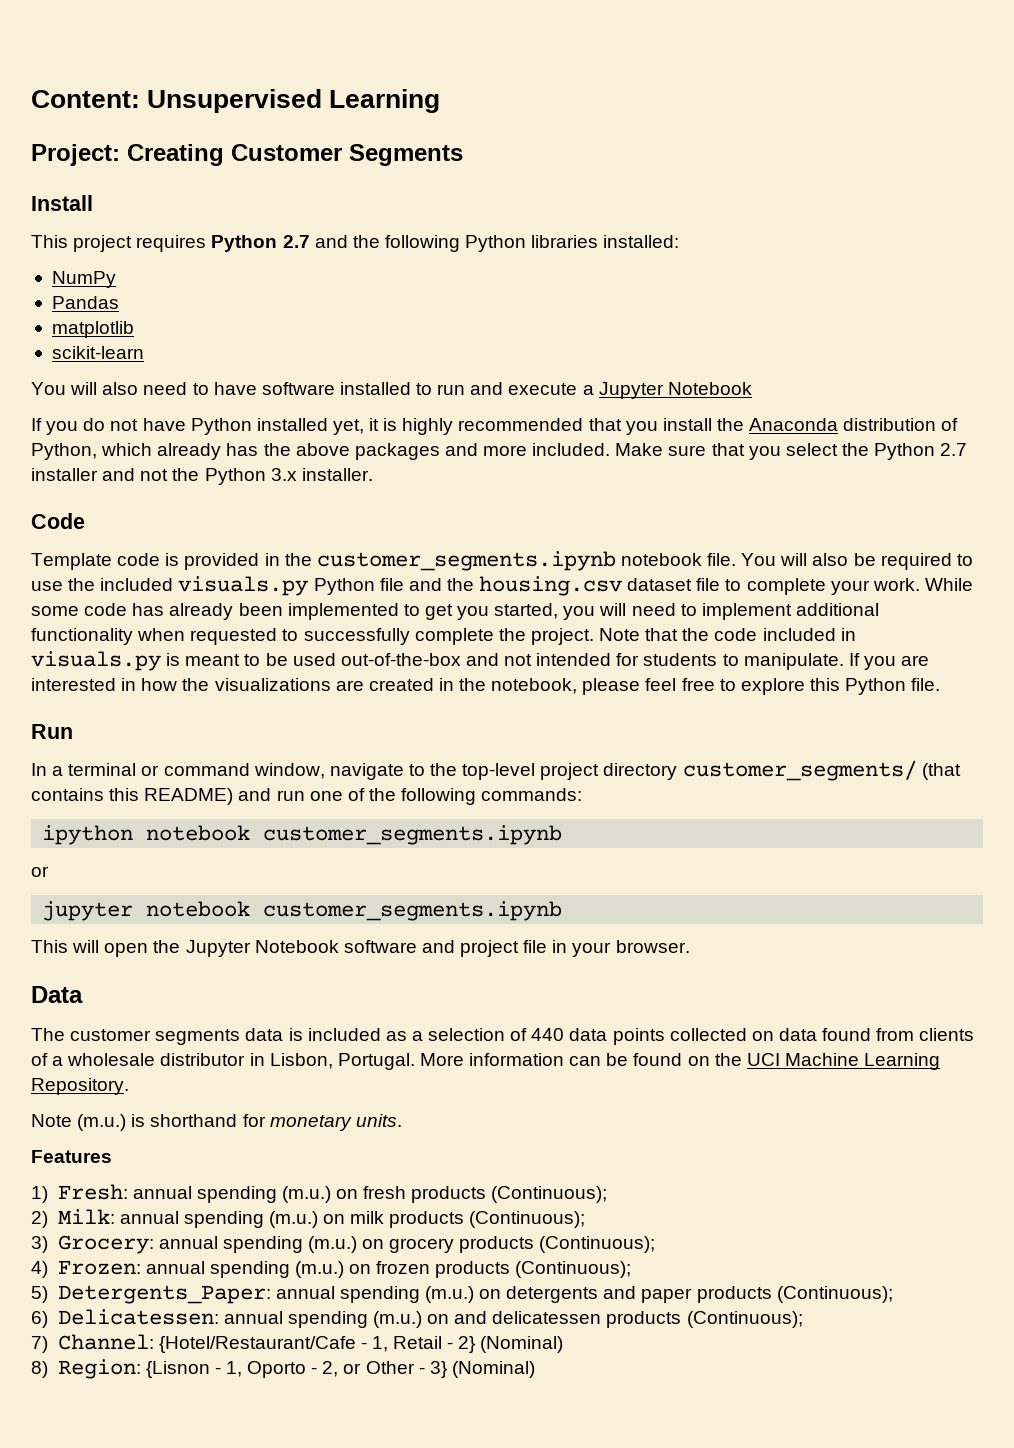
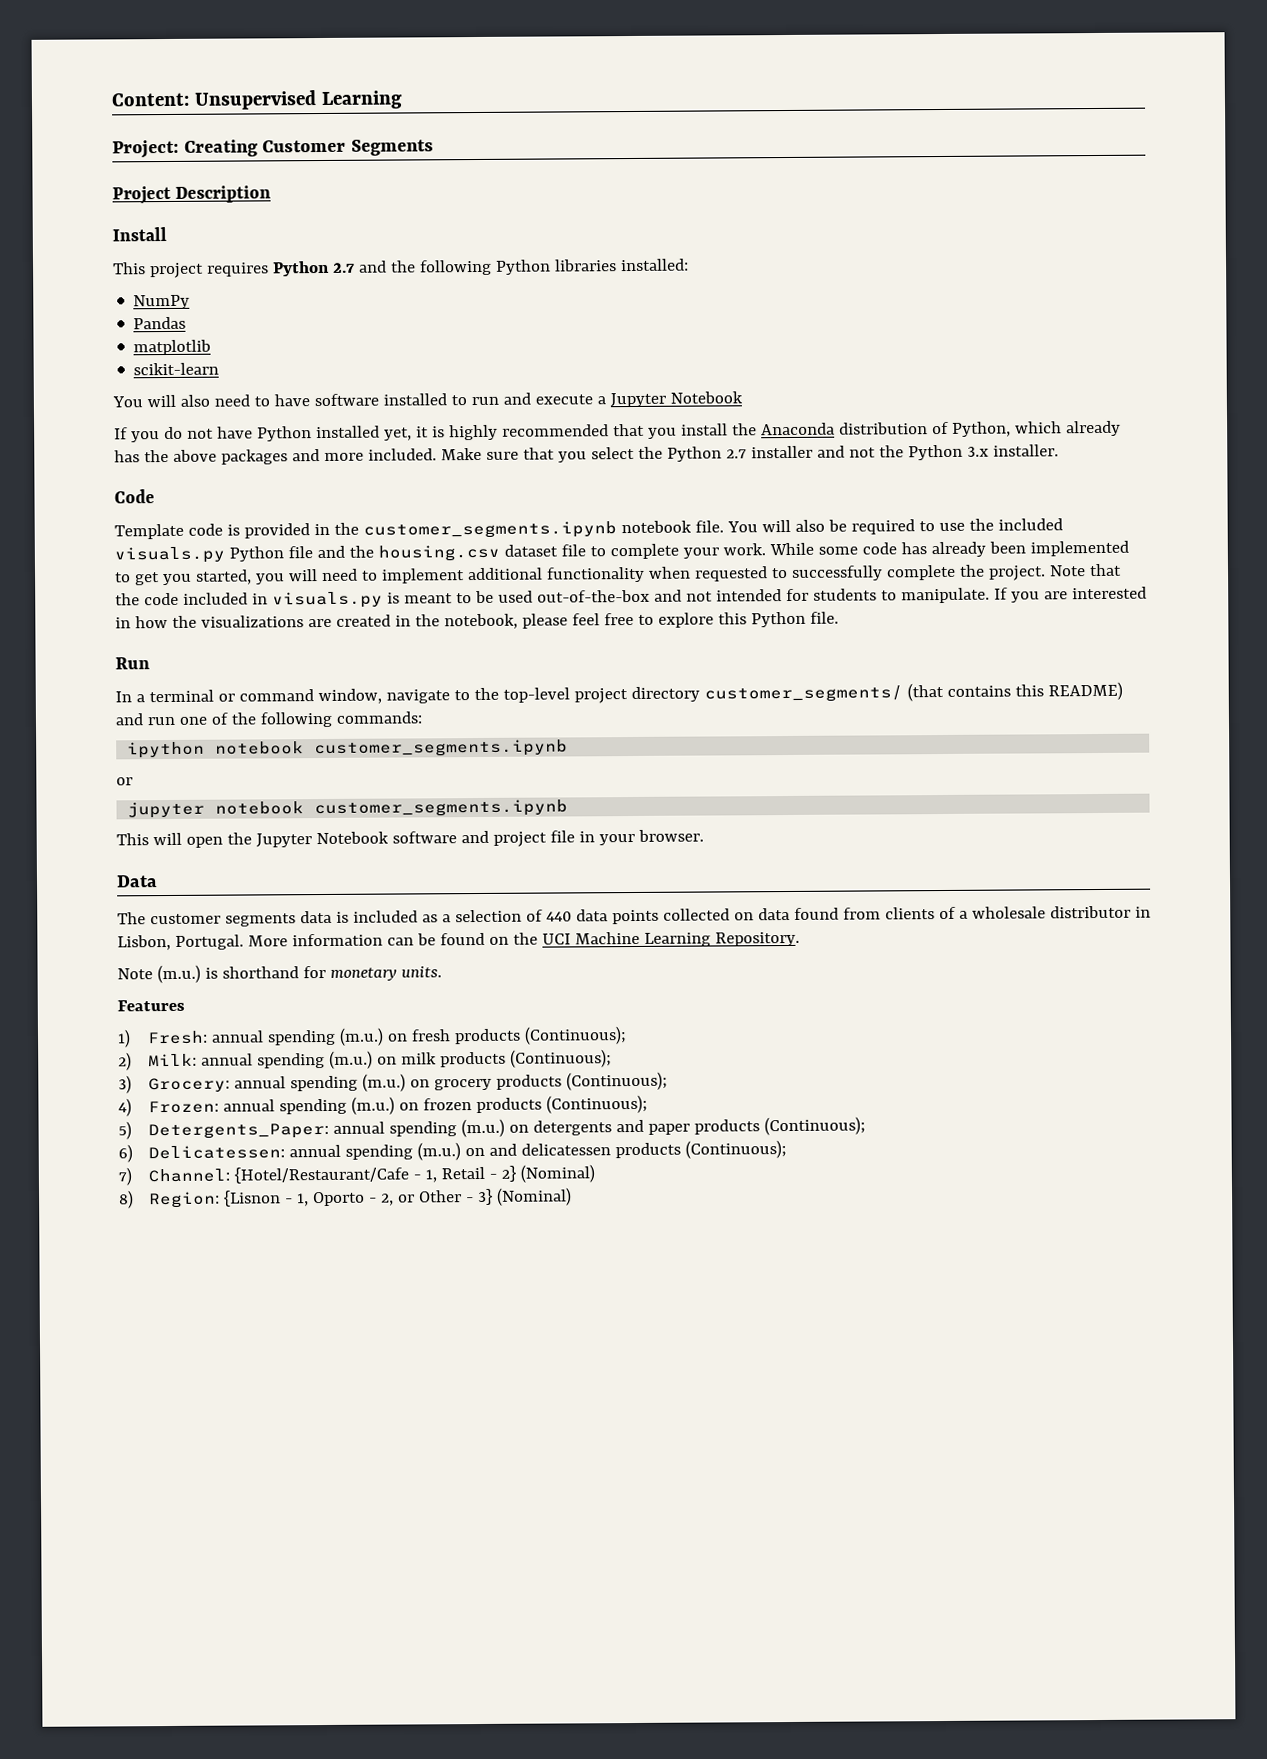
+ Project Description

